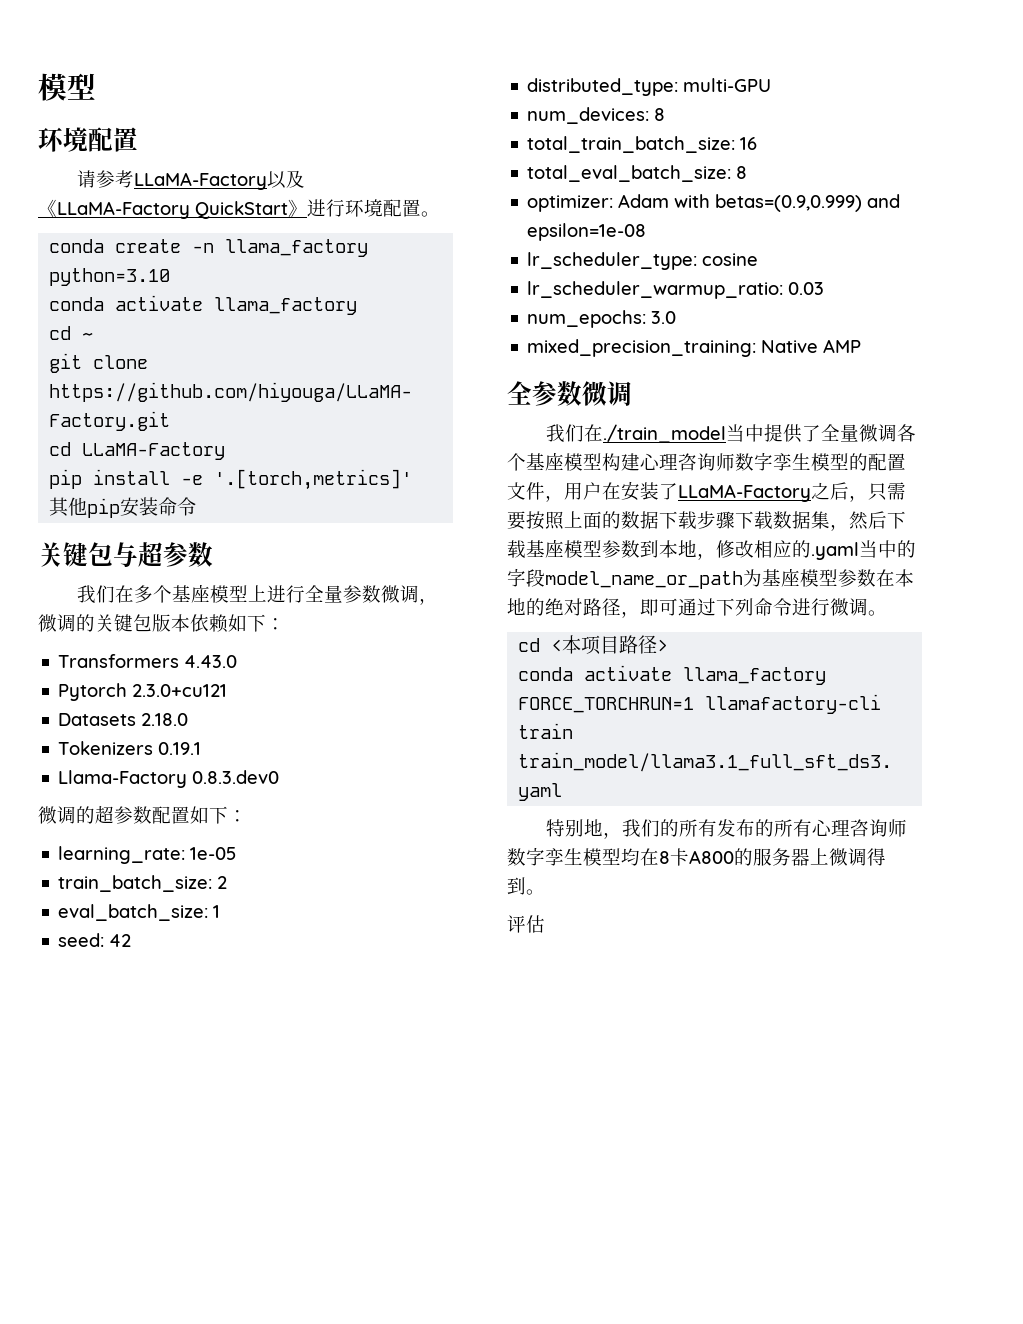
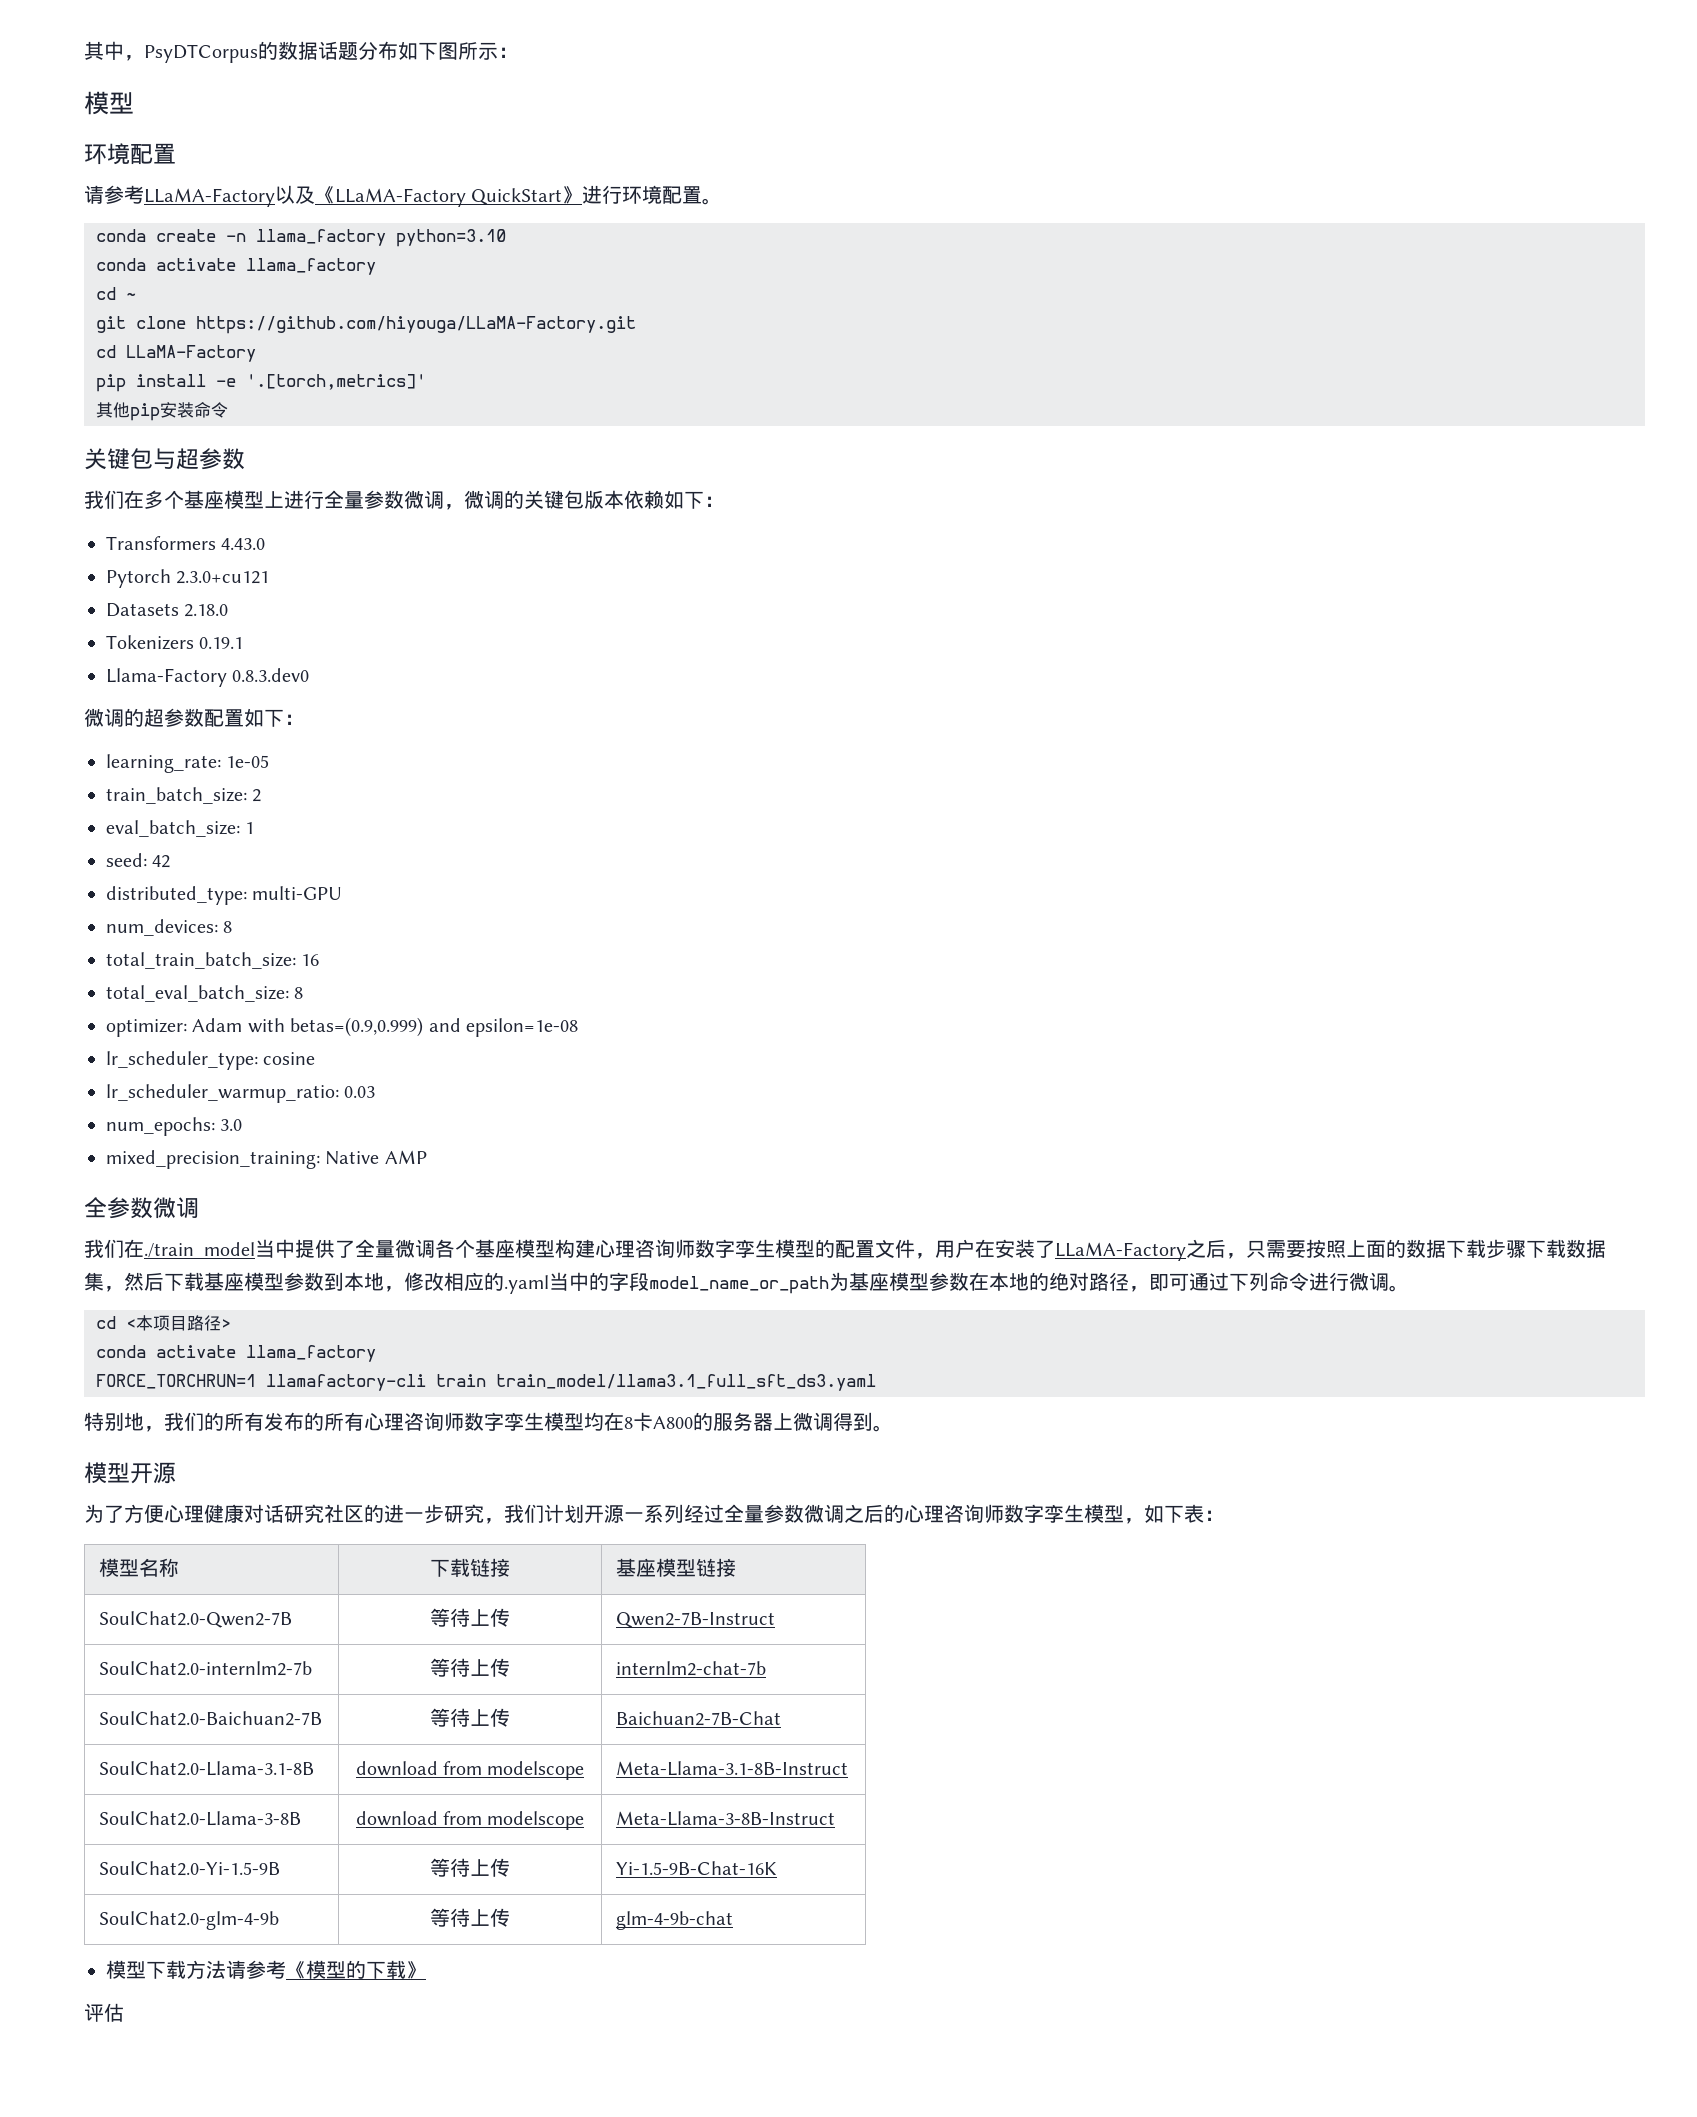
+ 其中，PsyDTCorpus的数据话题分布如下图所示：
+ 模型开源
+ 为了方便心理健康对话研究社区的进一步研究，我们计划开源一系列经过全量参数微调之后的心理咨询师数字孪生模型，如下表：
+ 模型名称 | 下载链接 | 基座模型链接
+ SoulChat2.0-Qwen2-7B | 等待上传 | Qwen2-7B-Instruct
+ SoulChat2.0-internlm2-7b | 等待上传 | internlm2-chat-7b
+ SoulChat2.0-Baichuan2-7B | 等待上传 | Baichuan2-7B-Chat
+ SoulChat2.0-Llama-3.1-8B | download from modelscope | Meta-Llama-3.1-8B-Instruct
+ SoulChat2.0-Llama-3-8B | download from modelscope | Meta-Llama-3-8B-Instruct
+ SoulChat2.0-Yi-1.5-9B | 等待上传 | Yi-1.5-9B-Chat-16K
+ SoulChat2.0-glm-4-9b | 等待上传 | glm-4-9b-chat
+ 模型下载方法请参考《模型的下载》

